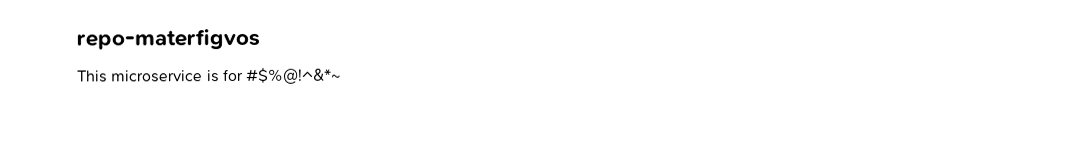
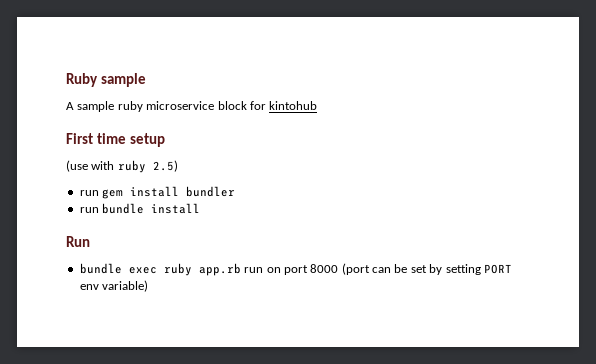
- repo-materfigvos
- This microservice is for #$%@!^&*~
+ Ruby sample
+ A sample ruby microservice block for kintohub
+ First time setup
+ (use with ruby 2.5)
+ run gem install bundler
+ run bundle install
+ Run
+ bundle exec ruby app.rb run on port 8000 (port can be set by setting PORT env variable)

